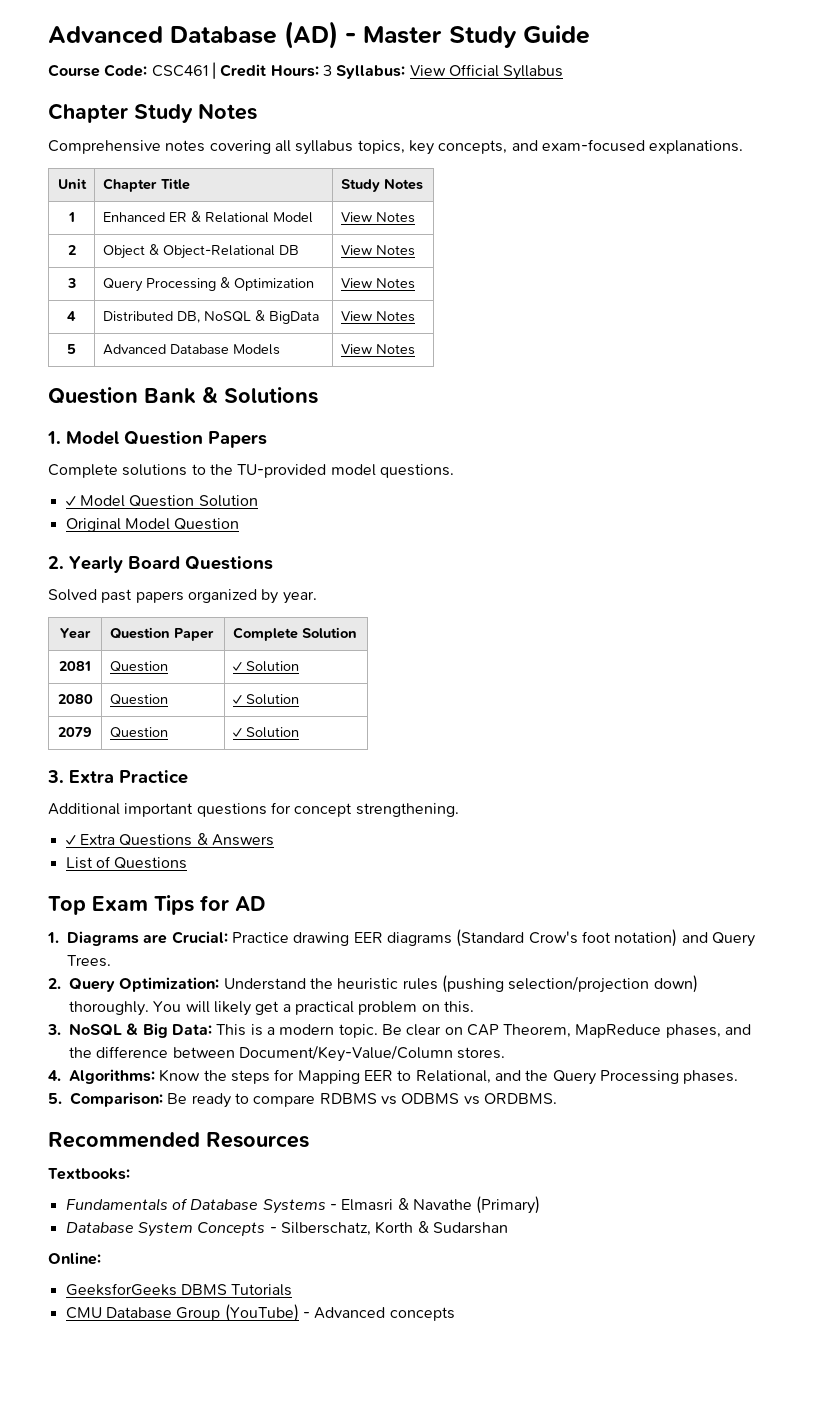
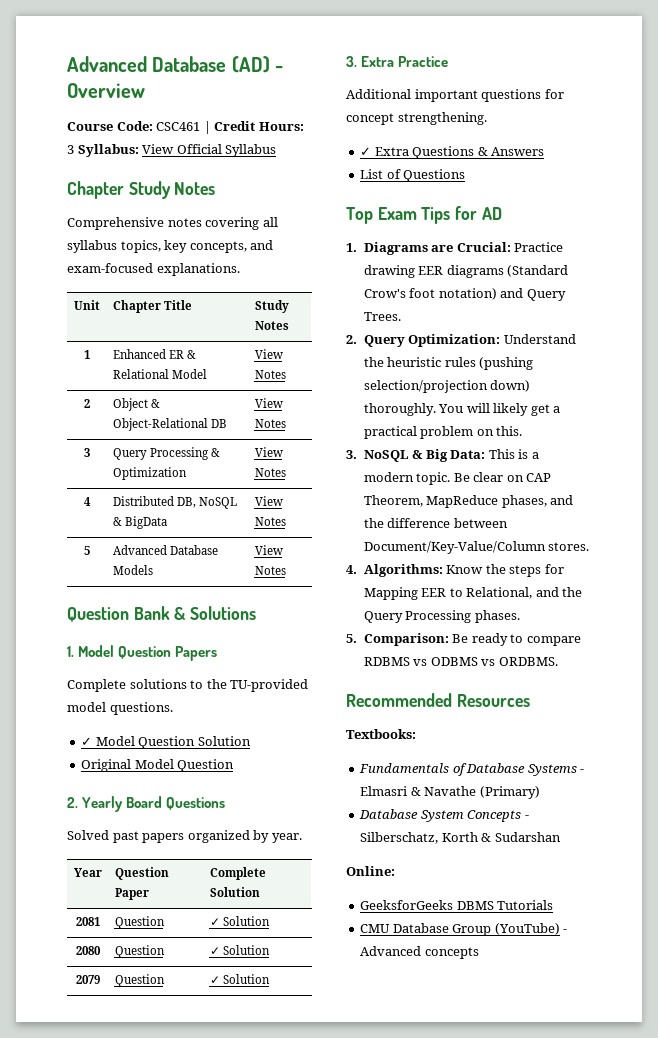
- Advanced Database (AD) - Master Study Guide
+ Advanced Database (AD) - Overview

